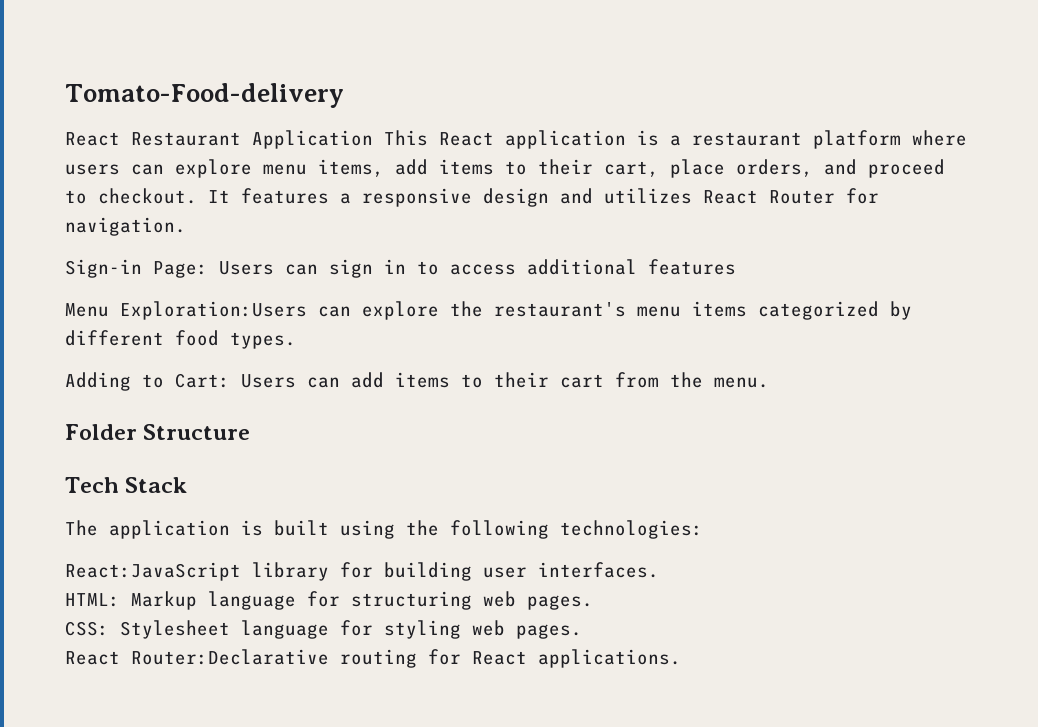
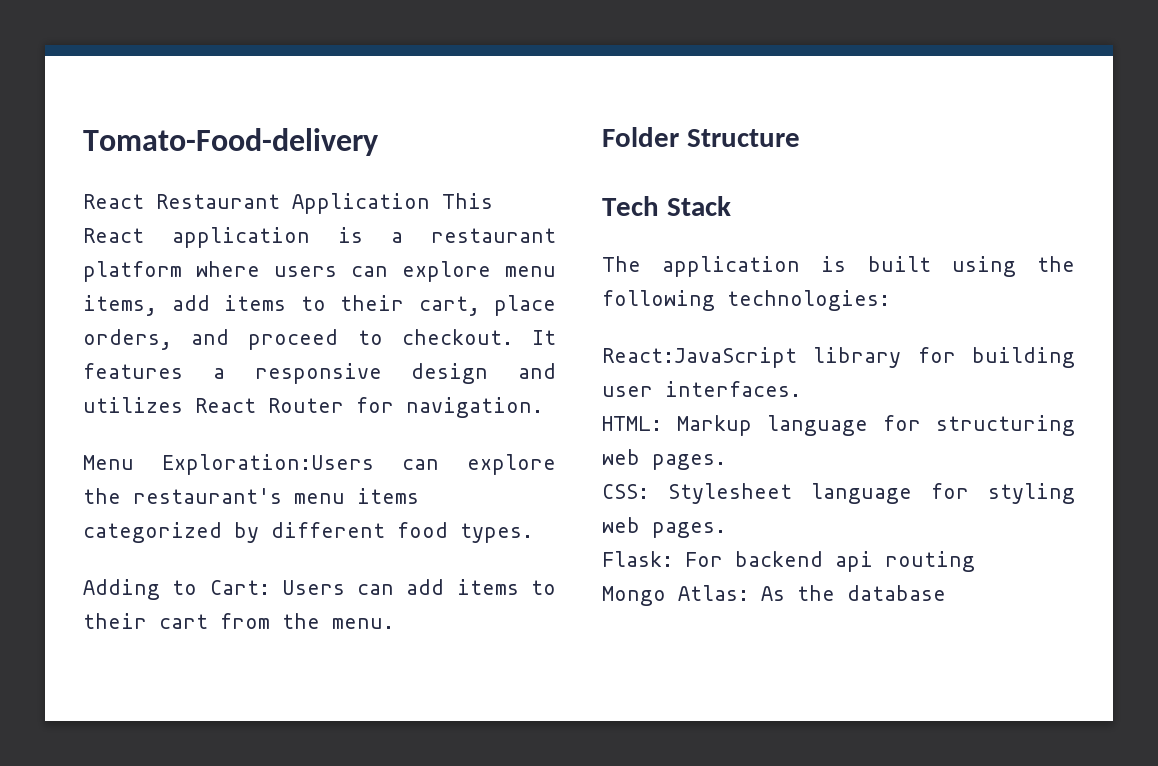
- Sign-in Page: Users can sign in to access additional features
- React Router:Declarative routing for React applications.
+ Flask: For backend api routing
+ Mongo Atlas: As the database

